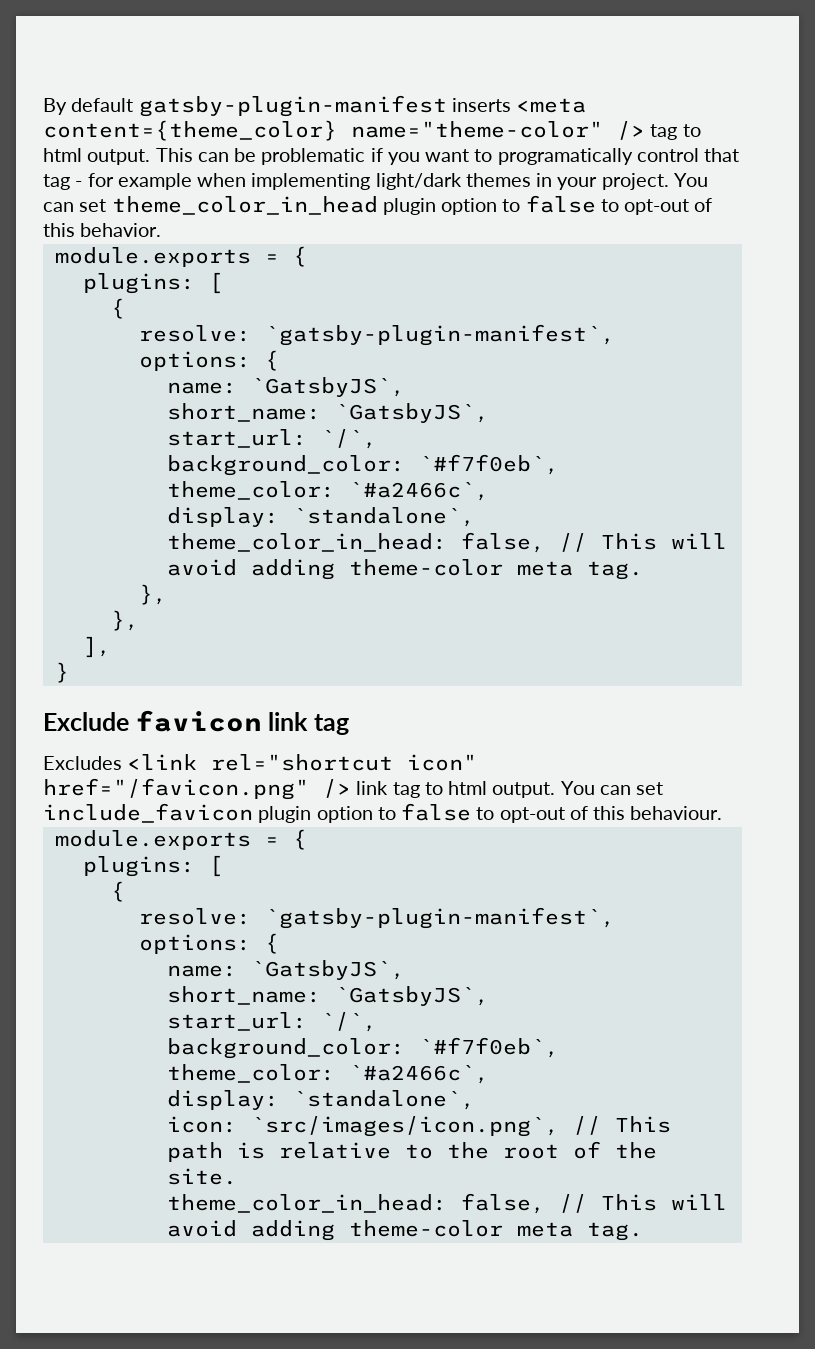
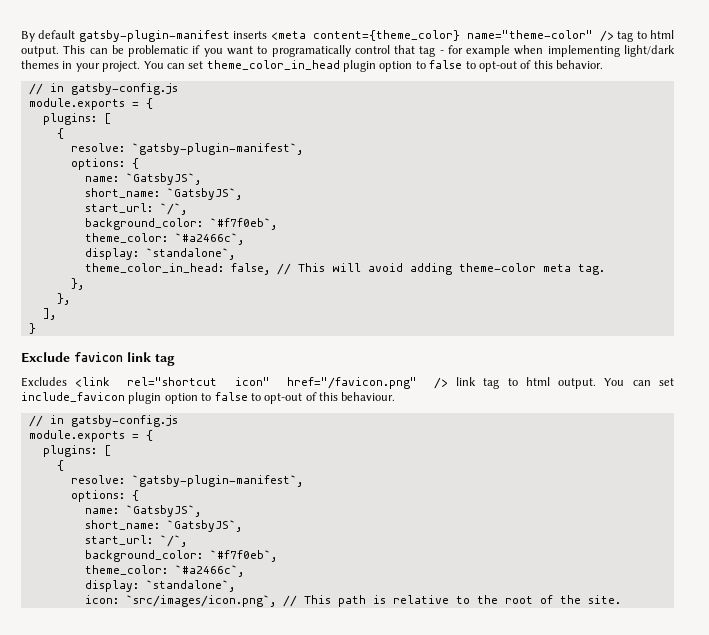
  You can set theme_color_in_head plugin option to false to opt-out of this behavior.
+ // in gatsby-config.js
  You can set include_favicon plugin option to false to opt-out of this behaviour.
+ // in gatsby-config.js
  icon: `src/images/icon.png`, // This path is relative to the root of the site.
- theme_color_in_head: false, // This will avoid adding theme-color meta tag.

